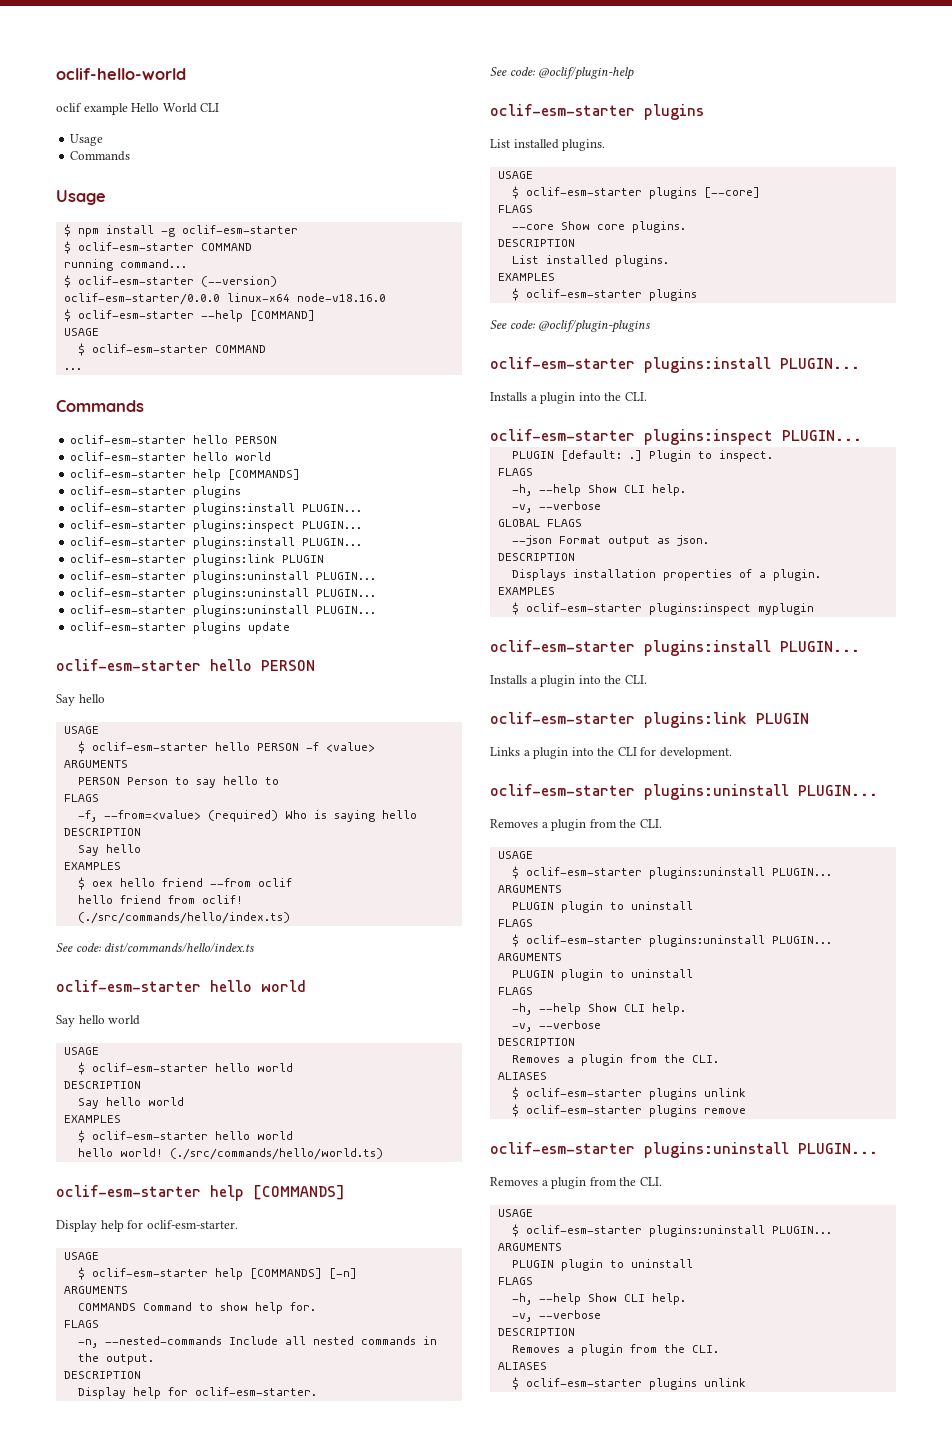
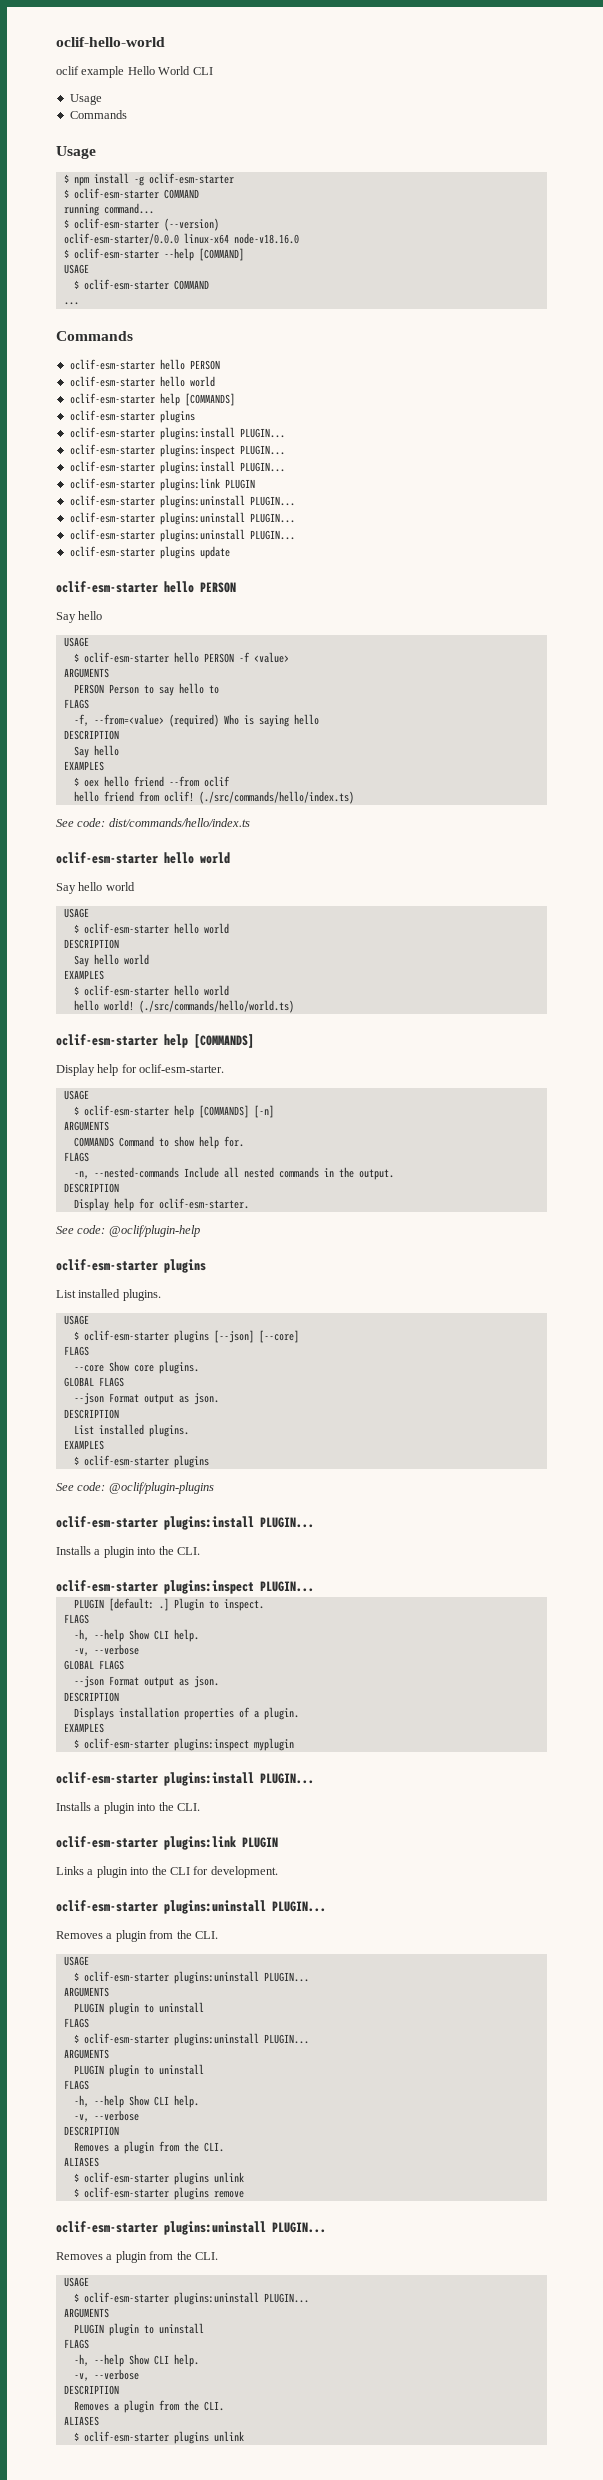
- $ oclif-esm-starter plugins [--core]
+ $ oclif-esm-starter plugins [--json] [--core]
  --core Show core plugins.
+ GLOBAL FLAGS
+ --json Format output as json.

